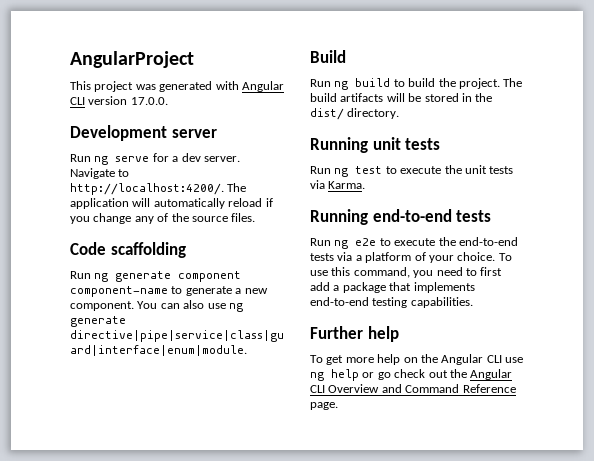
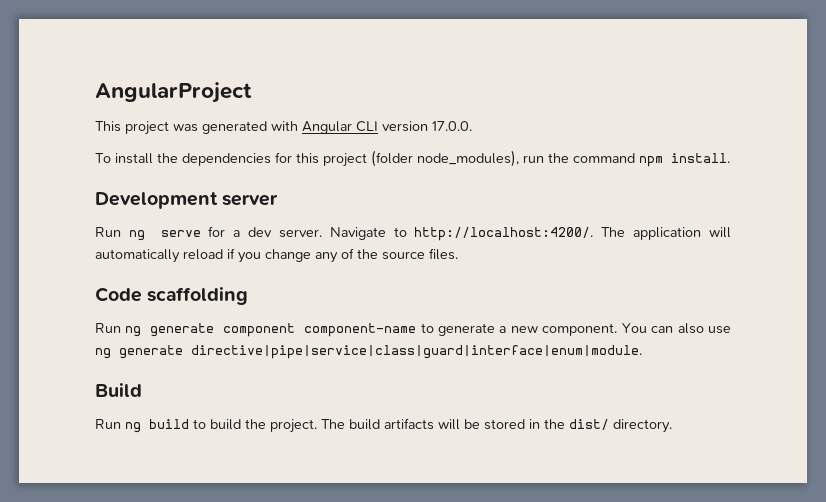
+ To install the dependencies for this project (folder node_modules), run the command npm install.
- Running unit tests
- Run ng test to execute the unit tests via Karma.
- Running end-to-end tests
- Run ng e2e to execute the end-to-end tests via a platform of your choice. To use this command, you need to first add a package that implements end-to-end testing capabilities.
- Further help
- To get more help on the Angular CLI use ng help or go check out the Angular CLI Overview and Command Reference page.

